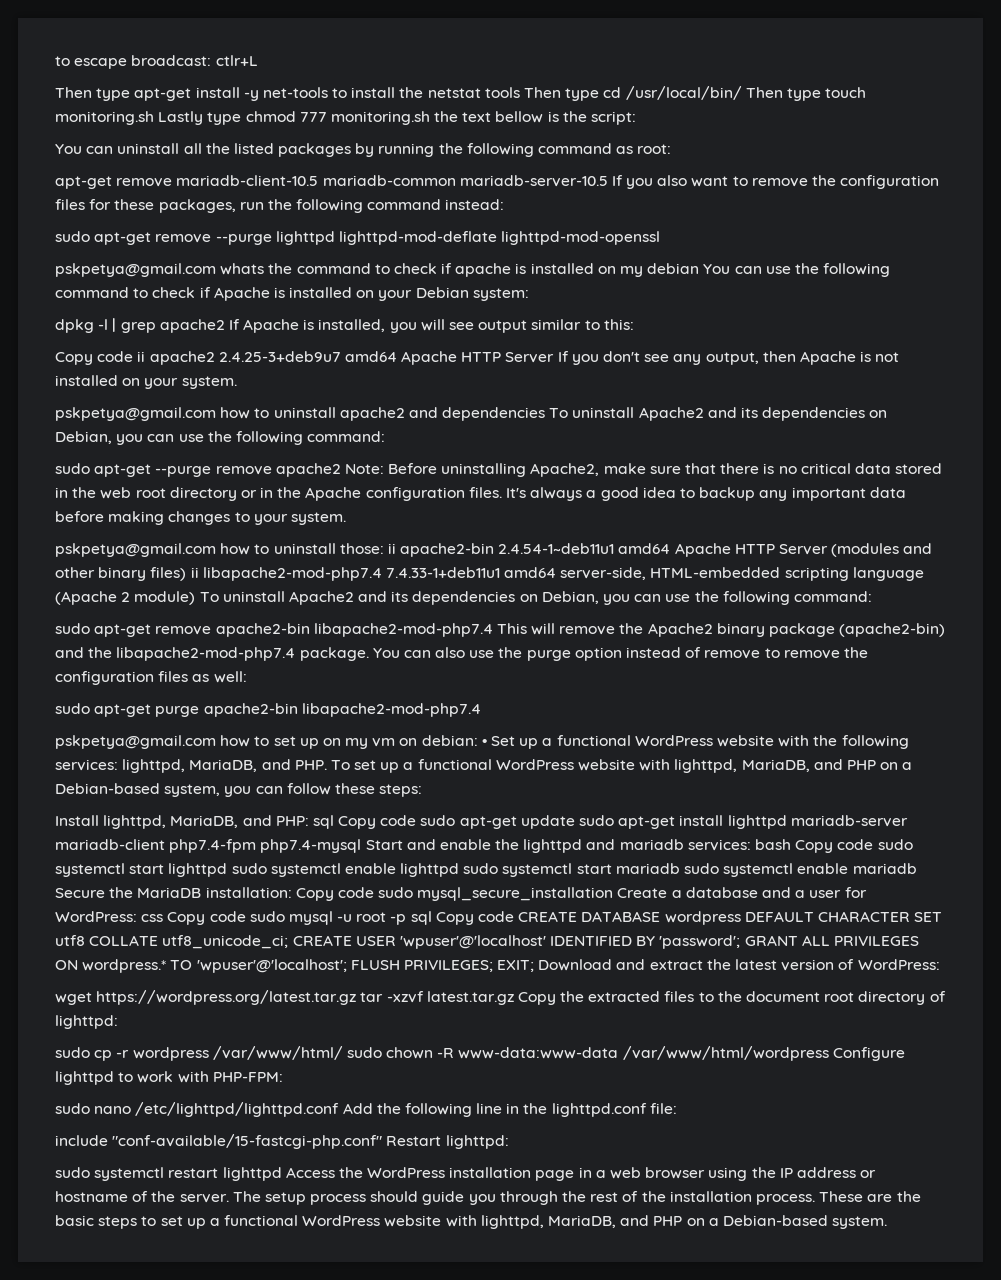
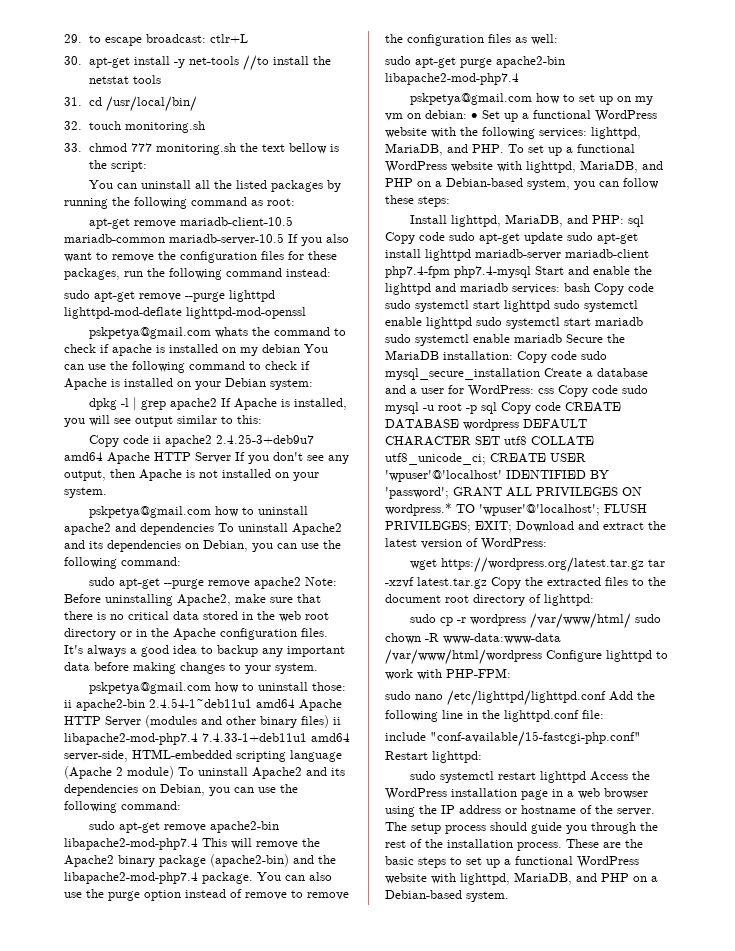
- to escape broadcast: ctlr+L
+ 29. to escape broadcast: ctlr+L
- Then type apt-get install -y net-tools to install the netstat tools Then type cd /usr/local/bin/ Then type touch monitoring.sh Lastly type chmod 777 monitoring.sh the text bellow is the script:
+ 30. apt-get install -y net-tools //to install the netstat tools
+ 31. cd /usr/local/bin/
+ 32. touch monitoring.sh
+ 33. chmod 777 monitoring.sh the text bellow is the script:

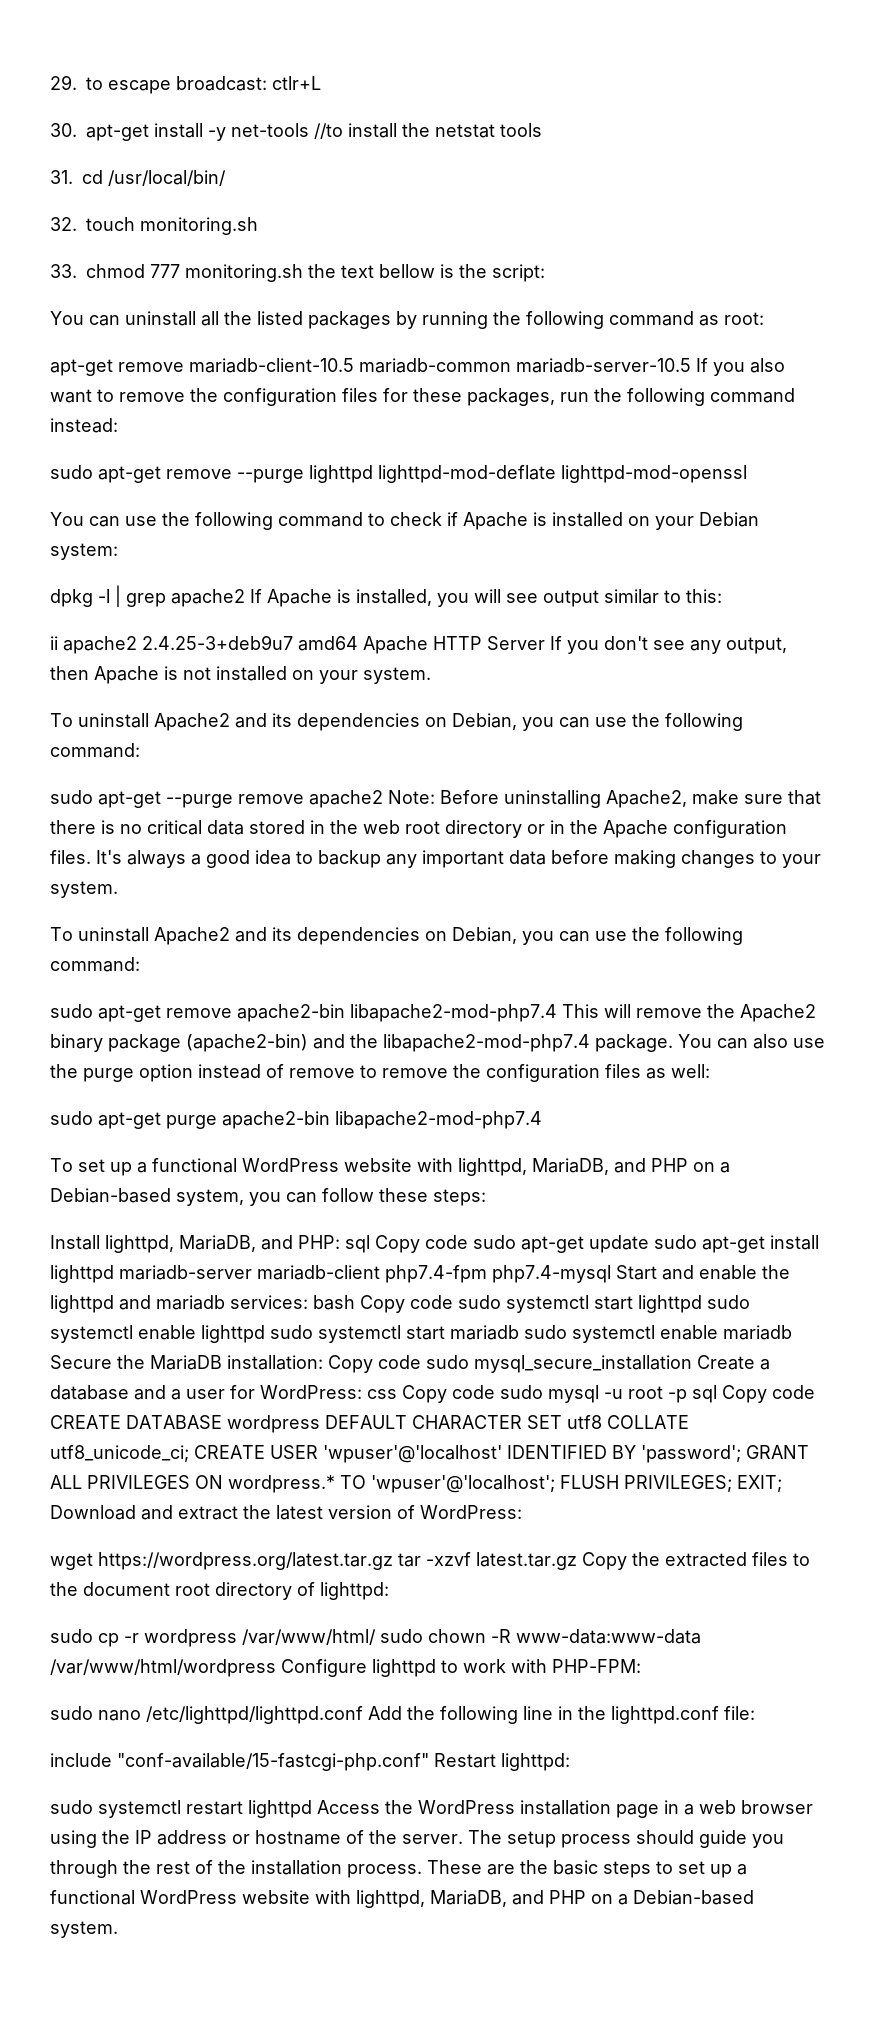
- pskpetya@gmail.com whats the command to check if apache is installed on my debian You can use the following command to check if Apache is installed on your Debian system:
+ You can use the following command to check if Apache is installed on your Debian system:
- Copy code ii apache2 2.4.25-3+deb9u7 amd64 Apache HTTP Server If you don't see any output, then Apache is not installed on your system.
- pskpetya@gmail.com how to uninstall apache2 and dependencies To uninstall Apache2 and its dependencies on Debian, you can use the following command:
+ ii apache2 2.4.25-3+deb9u7 amd64 Apache HTTP Server If you don't see any output, then Apache is not installed on your system.
+ To uninstall Apache2 and its dependencies on Debian, you can use the following command:
  It's always a good idea to backup any important data before making changes to your system.
- pskpetya@gmail.com how to uninstall those: ii apache2-bin 2.4.54-1~deb11u1 amd64 Apache HTTP Server (modules and other binary files) ii libapache2-mod-php7.4 7.4.33-1+deb11u1 amd64 server-side, HTML-embedded scripting language (Apache 2 module) To uninstall Apache2 and its dependencies on Debian, you can use the following command:
+ To uninstall Apache2 and its dependencies on Debian, you can use the following command:
- pskpetya@gmail.com how to set up on my vm on debian: • Set up a functional WordPress website with the following services: lighttpd, MariaDB, and PHP. To set up a functional WordPress website with lighttpd, MariaDB, and PHP on a Debian-based system, you can follow these steps:
+ To set up a functional WordPress website with lighttpd, MariaDB, and PHP on a Debian-based system, you can follow these steps:

